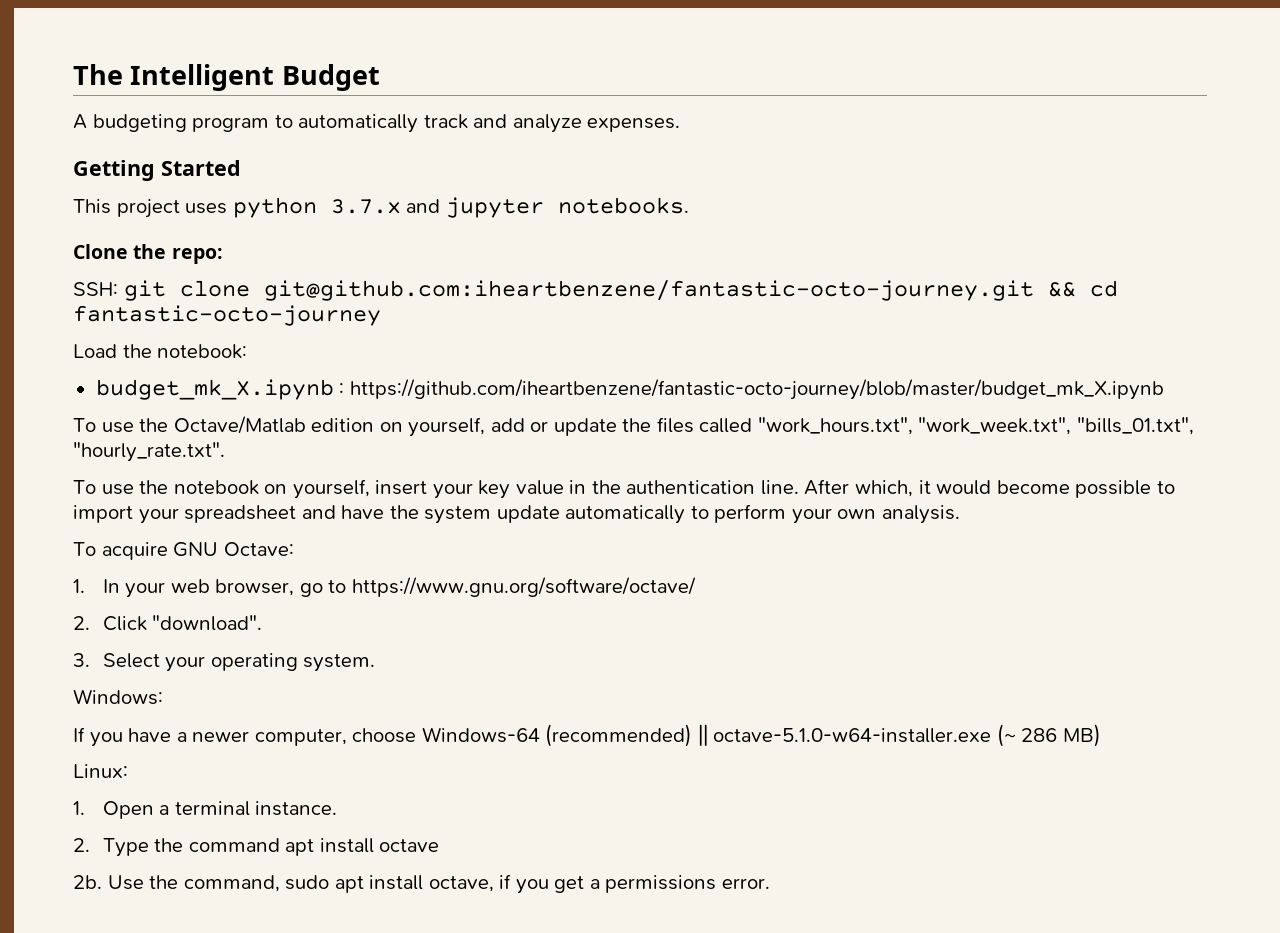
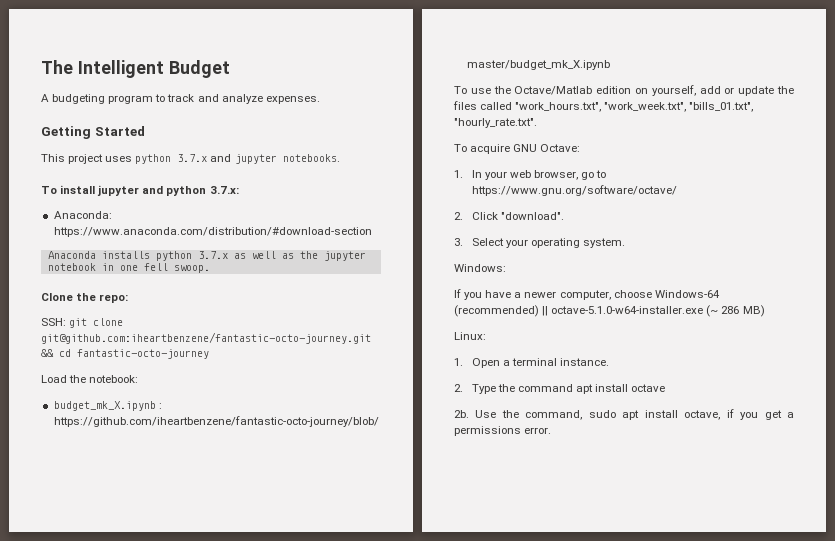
- A budgeting program to automatically track and analyze expenses.
+ A budgeting program to track and analyze expenses.
+ To install jupyter and python 3.7.x:
+ Anaconda: https://www.anaconda.com/distribution/#download-section
+ Anaconda installs python 3.7.x as well as the jupyter notebook in one fell swoop.
- To use the notebook on yourself, insert your key value in the authentication line. After which, it would become possible to import your spreadsheet and have the system update automatically to perform your own analysis.

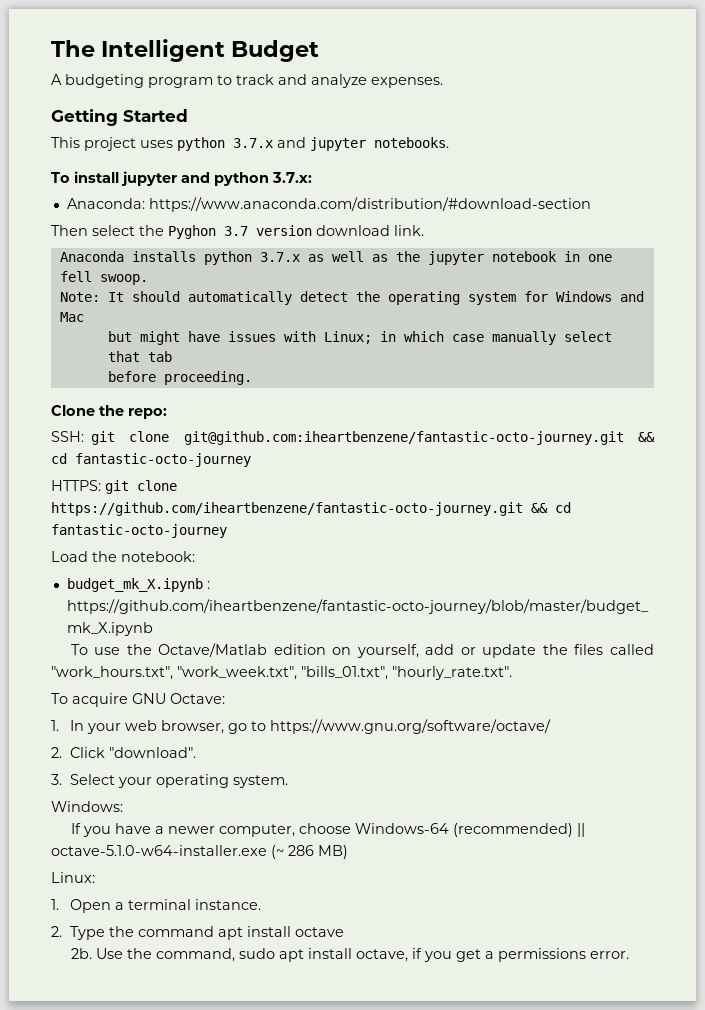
+ Then select the Pyghon 3.7 version download link.
+ Note: It should automatically detect the operating system for Windows and Mac
+ but might have issues with Linux; in which case manually select that tab
+ before proceeding.
+ HTTPS: git clone https://github.com/iheartbenzene/fantastic-octo-journey.git && cd fantastic-octo-journey

